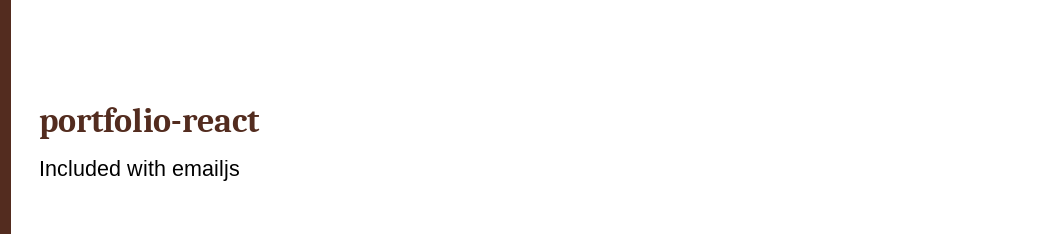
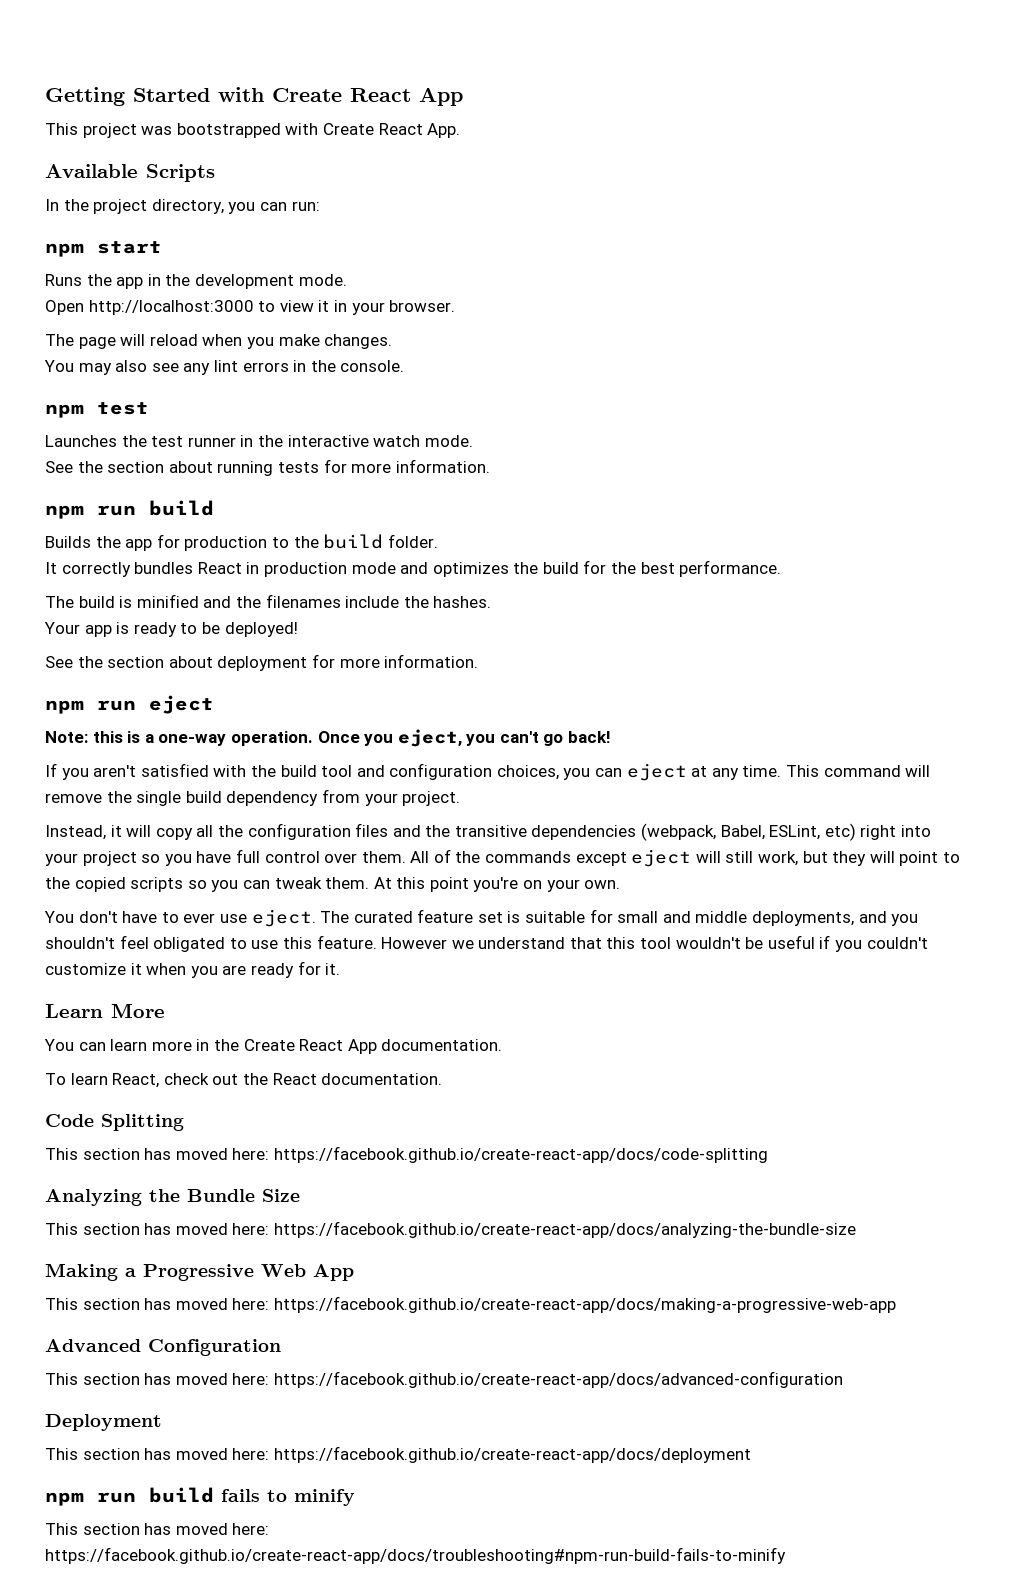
- portfolio-react
- Included with emailjs
+ Getting Started with Create React App
+ This project was bootstrapped with Create React App.
+ Available Scripts
+ In the project directory, you can run:
+ npm start
+ Runs the app in the development mode.
+ Open http://localhost:3000 to view it in your browser.
+ The page will reload when you make changes.
+ You may also see any lint errors in the console.
+ npm test
+ Launches the test runner in the interactive watch mode.
+ See the section about running tests for more information.
+ npm run build
+ Builds the app for production to the build folder.
+ It correctly bundles React in production mode and optimizes the build for the best performance.
+ The build is minified and the filenames include the hashes.
+ Your app is ready to be deployed!
+ See the section about deployment for more information.
+ npm run eject
+ Note: this is a one-way operation. Once you eject, you can't go back!
+ If you aren't satisfied with the build tool and configuration choices, you can eject at any time. This command will remove the single build dependency from your project.
+ Instead, it will copy all the configuration files and the transitive dependencies (webpack, Babel, ESLint, etc) right into your project so you have full control over them. All of the commands except eject will still work, but they will point to the copied scripts so you can tweak them. At this point you're on your own.
+ You don't have to ever use eject. The curated feature set is suitable for small and middle deployments, and you shouldn't feel obligated to use this feature. However we understand that this tool wouldn't be useful if you couldn't customize it when you are ready for it.
+ Learn More
+ You can learn more in the Create React App documentation.
+ To learn React, check out the React documentation.
+ Code Splitting
+ This section has moved here: https://facebook.github.io/create-react-app/docs/code-splitting
+ Analyzing the Bundle Size
+ This section has moved here: https://facebook.github.io/create-react-app/docs/analyzing-the-bundle-size
+ Making a Progressive Web App
+ This section has moved here: https://facebook.github.io/create-react-app/docs/making-a-progressive-web-app
+ Advanced Configuration
+ This section has moved here: https://facebook.github.io/create-react-app/docs/advanced-configuration
+ Deployment
+ This section has moved here: https://facebook.github.io/create-react-app/docs/deployment
+ npm run build fails to minify
+ This section has moved here: https://facebook.github.io/create-react-app/docs/troubleshooting#npm-run-build-fails-to-minify

